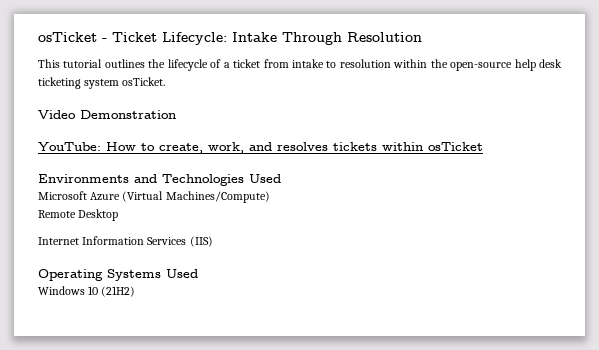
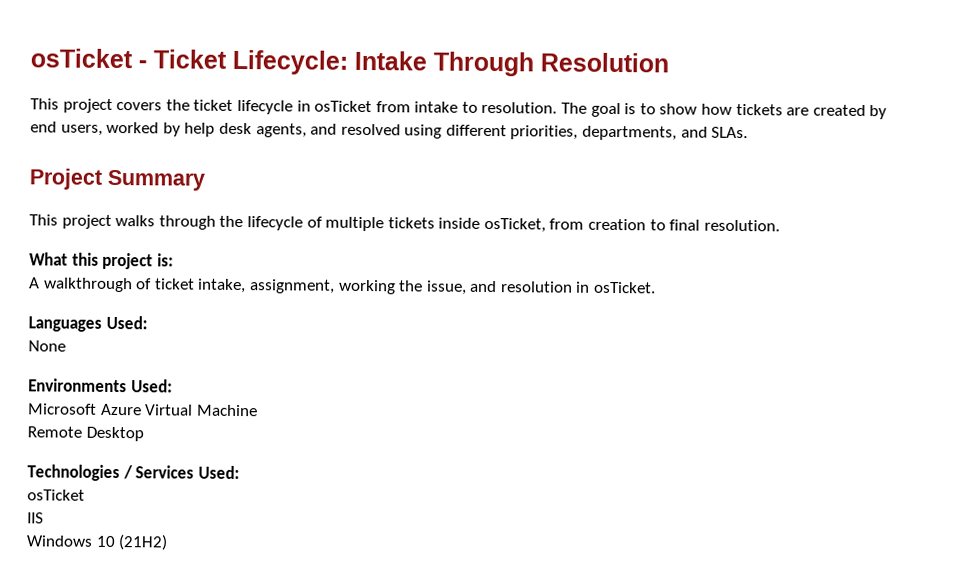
- This tutorial outlines the lifecycle of a ticket from intake to resolution within the open-source help desk ticketing system osTicket.
- Video Demonstration
- YouTube: How to create, work, and resolves tickets within osTicket
- Environments and Technologies Used
+ This project covers the ticket lifecycle in osTicket from intake to resolution. The goal is to show how tickets are created by end users, worked by help desk agents, and resolved using different priorities, departments, and SLAs.
+ Project Summary
+ This project walks through the lifecycle of multiple tickets inside osTicket, from creation to final resolution.
+ What this project is:
+ A walkthrough of ticket intake, assignment, working the issue, and resolution in osTicket.
+ Languages Used:
+ None
+ Environments Used:
- Microsoft Azure (Virtual Machines/Compute)
+ Microsoft Azure Virtual Machine
- Internet Information Services (IIS)
- Operating Systems Used
+ Technologies / Services Used:
+ osTicket
+ IIS

